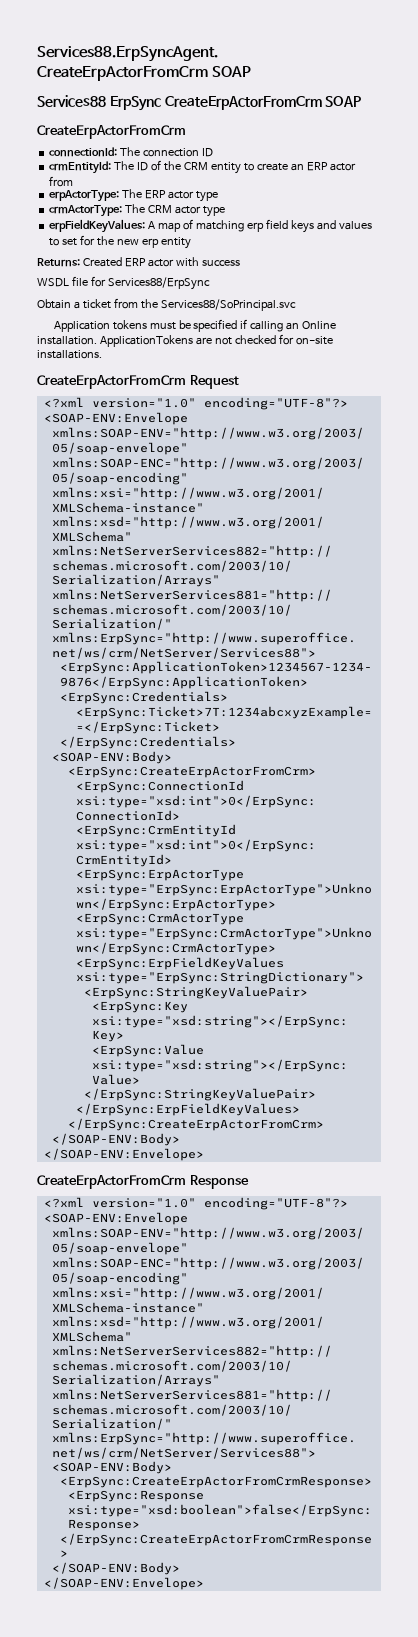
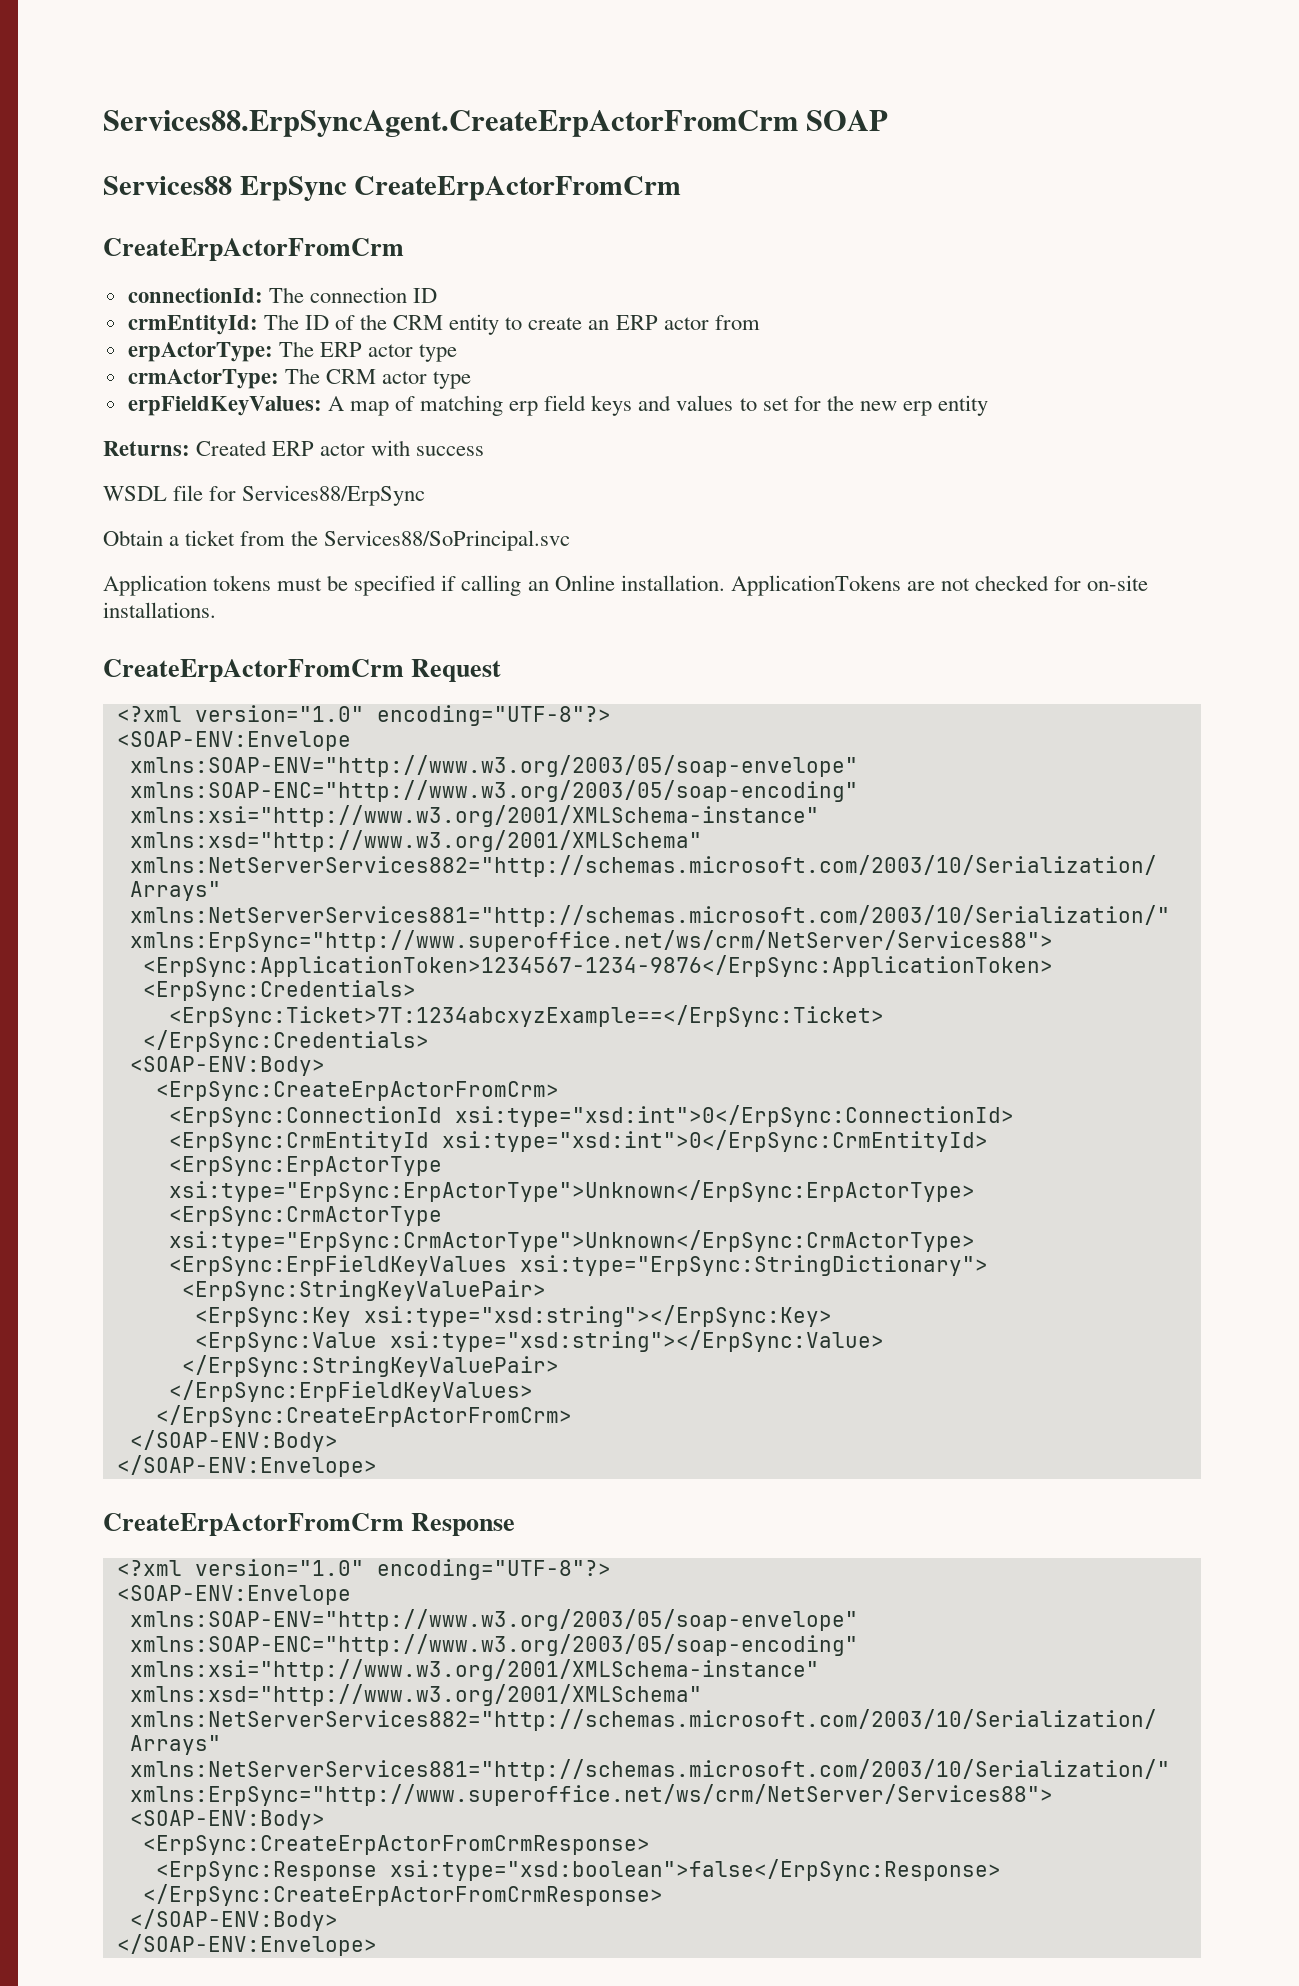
- Services88 ErpSync CreateErpActorFromCrm SOAP
+ Services88 ErpSync CreateErpActorFromCrm

